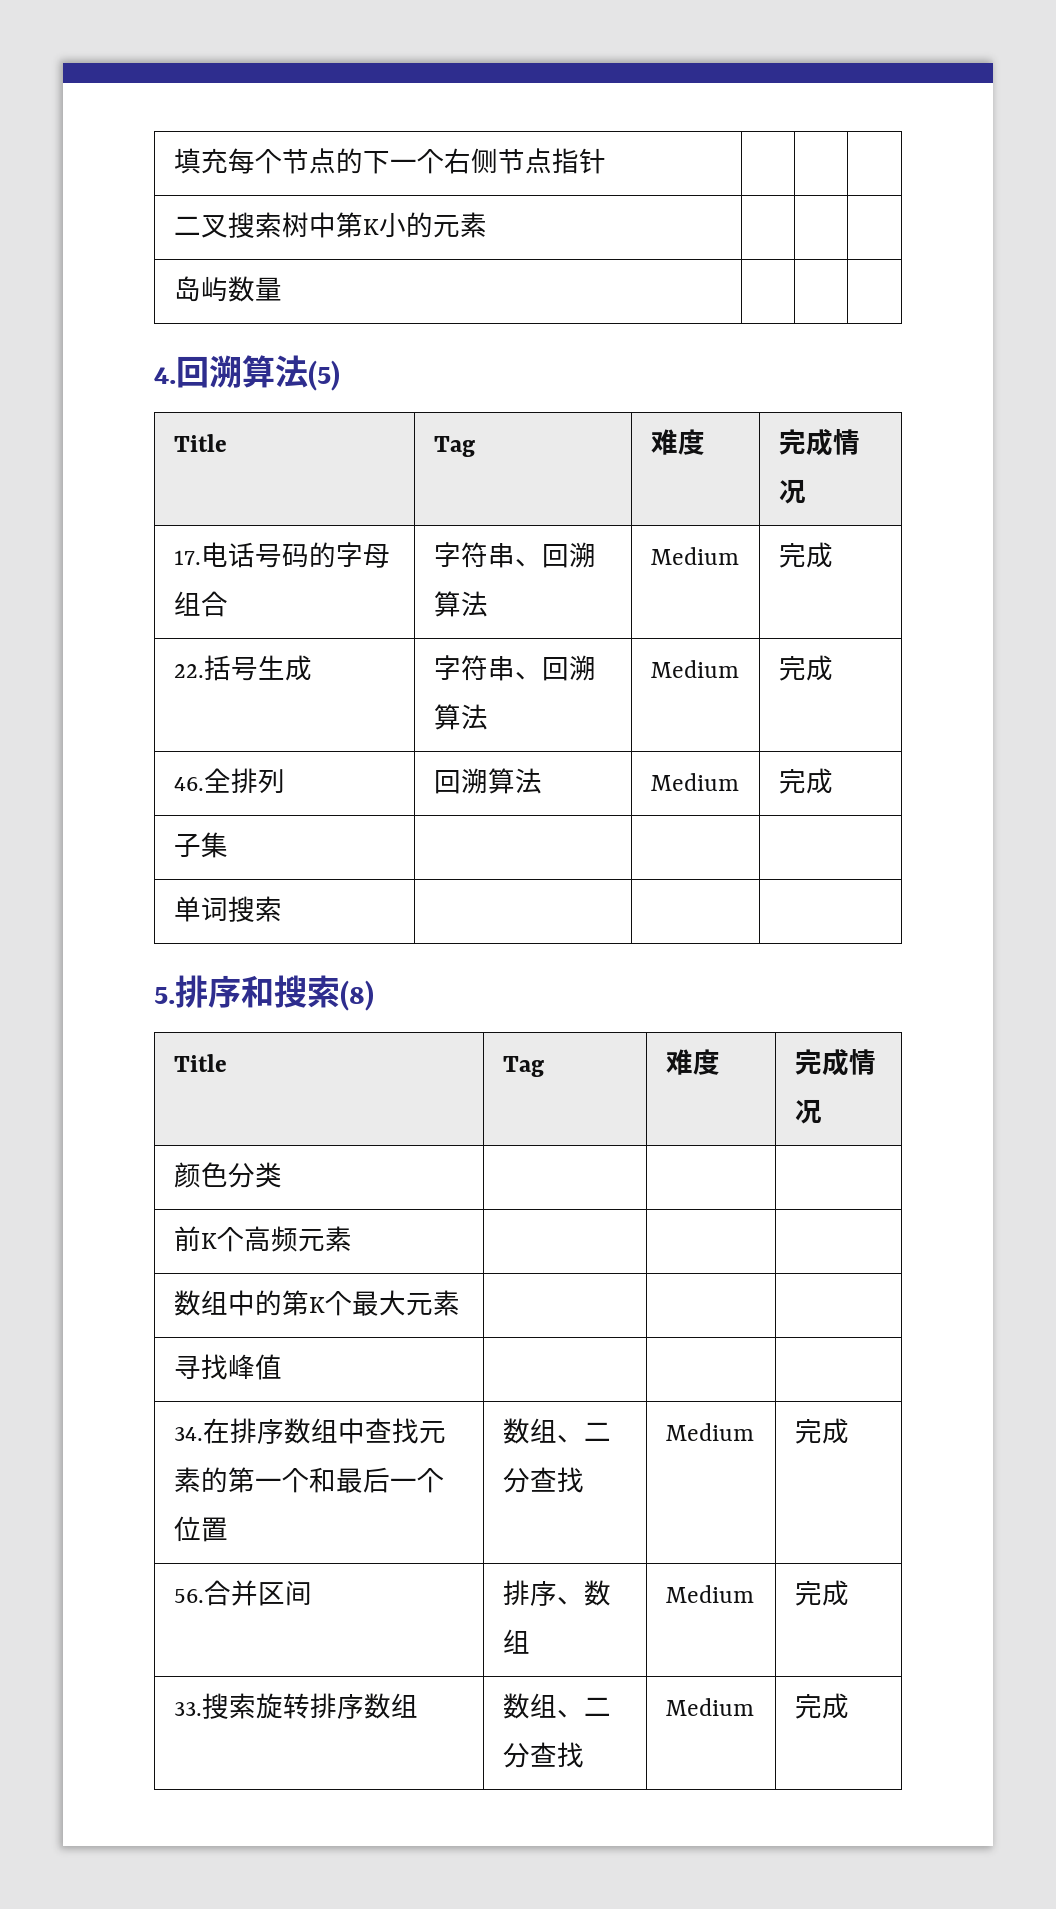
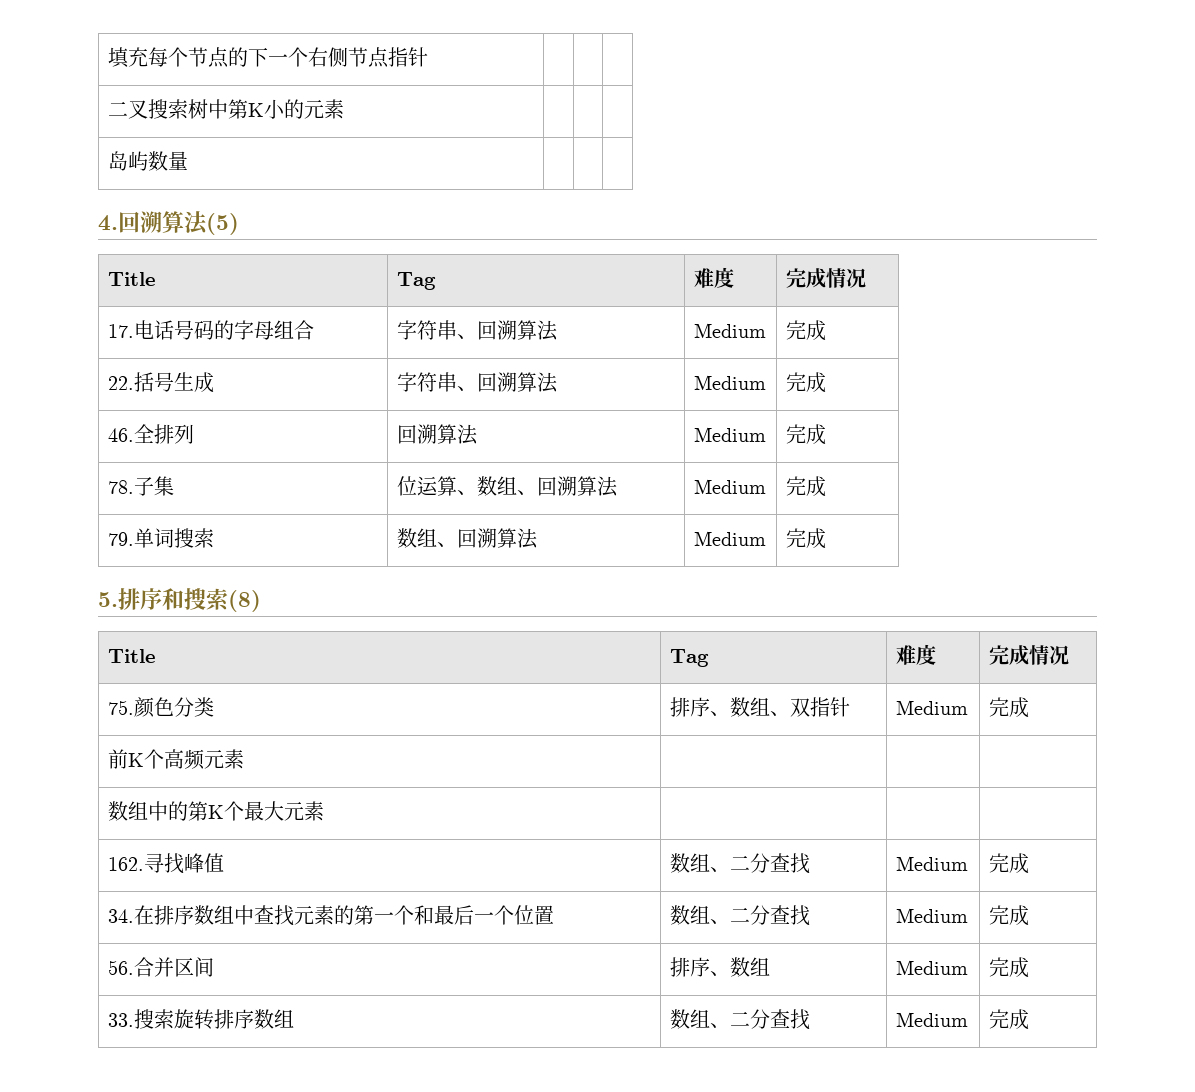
- 子集 | | |
- 单词搜索 | | |
+ 78.子集 | 位运算、数组、回溯算法 | Medium | 完成
+ 79.单词搜索 | 数组、回溯算法 | Medium | 完成
- 颜色分类 | | |
+ 75.颜色分类 | 排序、数组、双指针 | Medium | 完成
- 寻找峰值 | | |
+ 162.寻找峰值 | 数组、二分查找 | Medium | 完成

